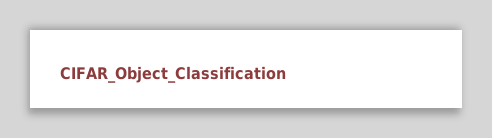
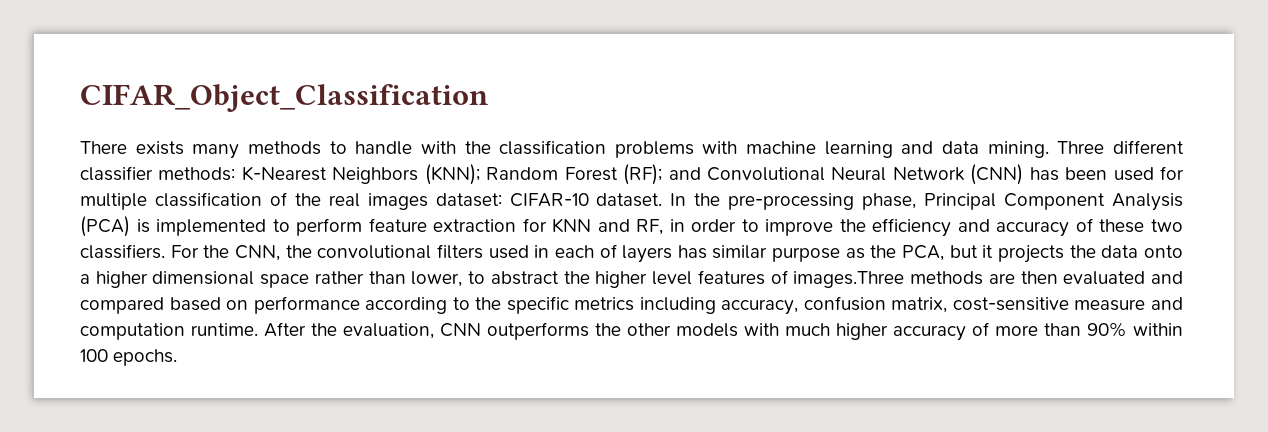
+ There exists many methods to handle with the classification problems with machine learning and data mining. Three different classifier methods: K-Nearest Neighbors (KNN); Random Forest (RF); and Convolutional Neural Network (CNN) has been used for multiple classification of the real images dataset: CIFAR-10 dataset. In the pre-processing phase, Principal Component Analysis (PCA) is implemented to perform feature extraction for KNN and RF, in order to improve the efficiency and accuracy of these two classifiers. For the CNN, the convolutional filters used in each of layers has similar purpose as the PCA, but it projects the data onto a higher dimensional space rather than lower, to abstract the higher level features of images.Three methods are then evaluated and compared based on performance according to the specific metrics including accuracy, confusion matrix, cost-sensitive measure and computation runtime. After the evaluation, CNN outperforms the other models with much higher accuracy of more than 90% within 100 epochs.

